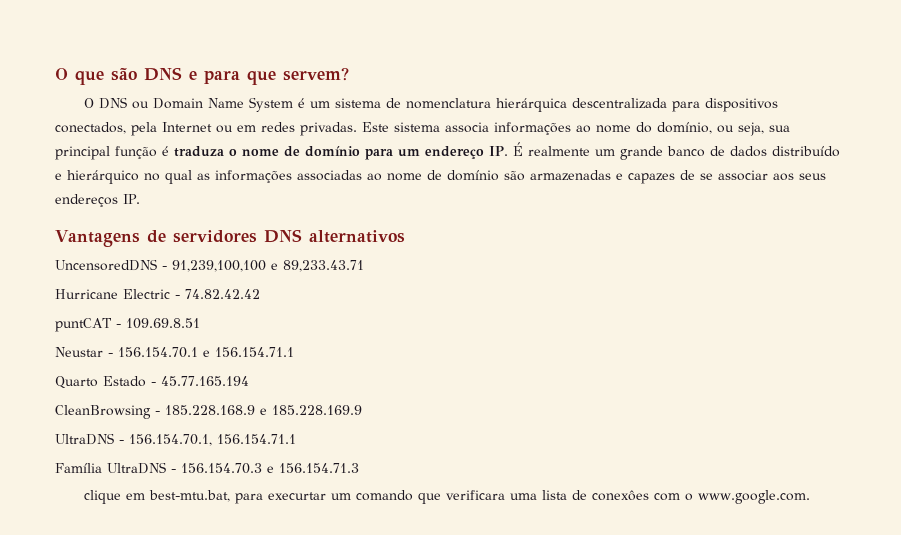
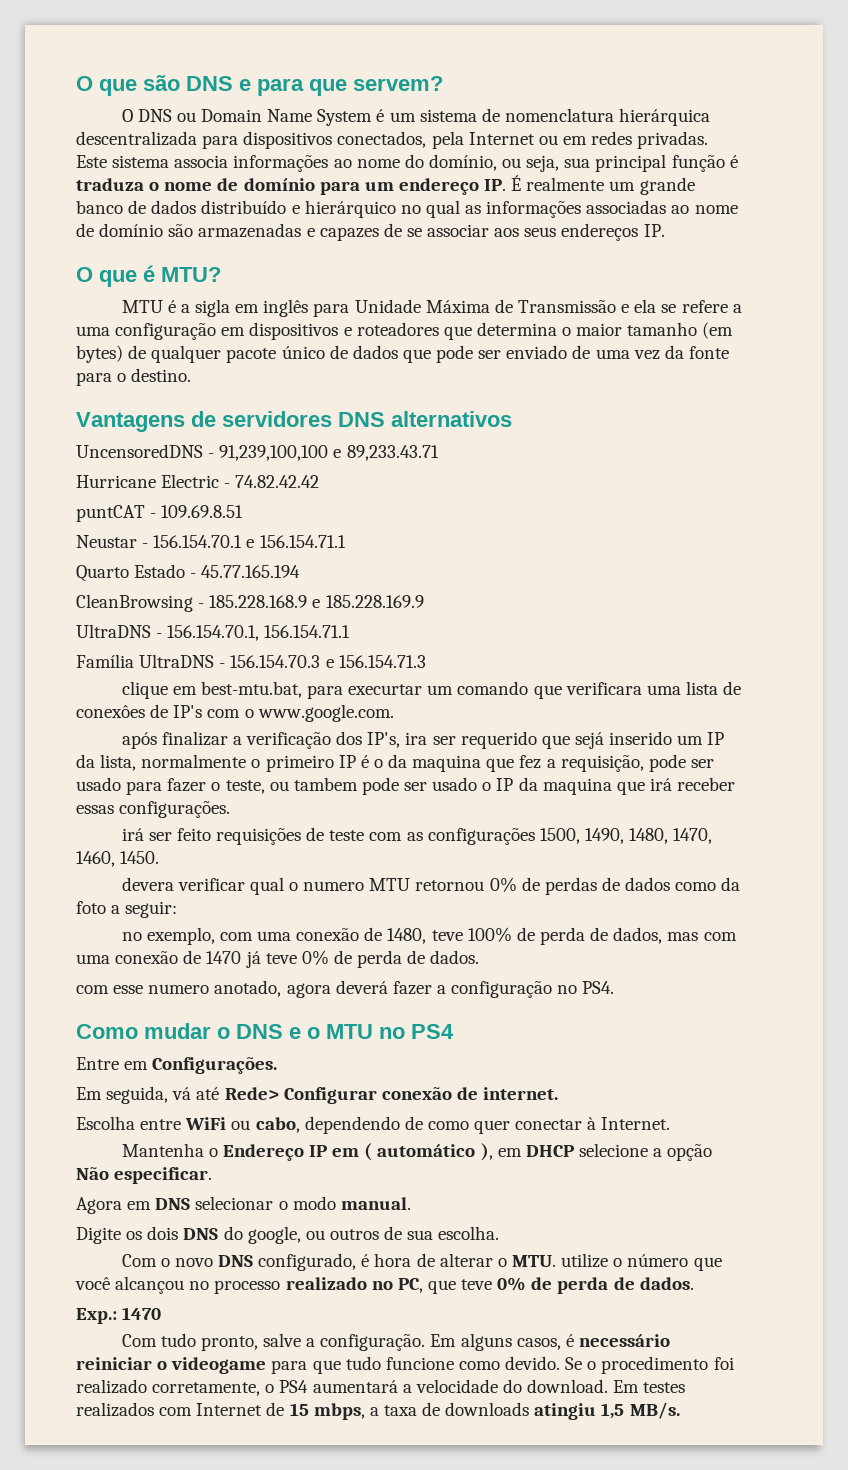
+ O que é MTU?
+ MTU é a sigla em inglês para Unidade Máxima de Transmissão e ela se refere a uma configuração em dispositivos e roteadores que determina o maior tamanho (em bytes) de qualquer pacote único de dados que pode ser enviado de uma vez da fonte para o destino.
- clique em best-mtu.bat, para execurtar um comando que verificara uma lista de conexôes com o www.google.com.
+ clique em best-mtu.bat, para execurtar um comando que verificara uma lista de conexôes de IP's com o www.google.com.
+ após finalizar a verificação dos IP's, ira ser requerido que sejá inserido um IP da lista, normalmente o primeiro IP é o da maquina que fez a requisição, pode ser usado para fazer o teste, ou tambem pode ser usado o IP da maquina que irá receber essas configurações.
+ irá ser feito requisições de teste com as configurações 1500, 1490, 1480, 1470, 1460, 1450.
+ devera verificar qual o numero MTU retornou 0% de perdas de dados como da foto a seguir:
+ no exemplo, com uma conexão de 1480, teve 100% de perda de dados, mas com uma conexão de 1470 já teve 0% de perda de dados.
+ com esse numero anotado, agora deverá fazer a configuração no PS4.
+ Como mudar o DNS e o MTU no PS4
+ Entre em Configurações.
+ Em seguida, vá até Rede> Configurar conexão de internet.
+ Escolha entre WiFi ou cabo, dependendo de como quer conectar à Internet.
+ Mantenha o Endereço IP em ( automático ), em DHCP selecione a opção Não especificar.
+ Agora em DNS selecionar o modo manual.
+ Digite os dois DNS do google, ou outros de sua escolha.
+ Com o novo DNS configurado, é hora de alterar o MTU. utilize o número que você alcançou no processo realizado no PC, que teve 0% de perda de dados.
+ Exp.: 1470
+ Com tudo pronto, salve a configuração. Em alguns casos, é necessário reiniciar o videogame para que tudo funcione como devido. Se o procedimento foi realizado corretamente, o PS4 aumentará a velocidade do download. Em testes realizados com Internet de 15 mbps, a taxa de downloads atingiu 1,5 MB/s.

